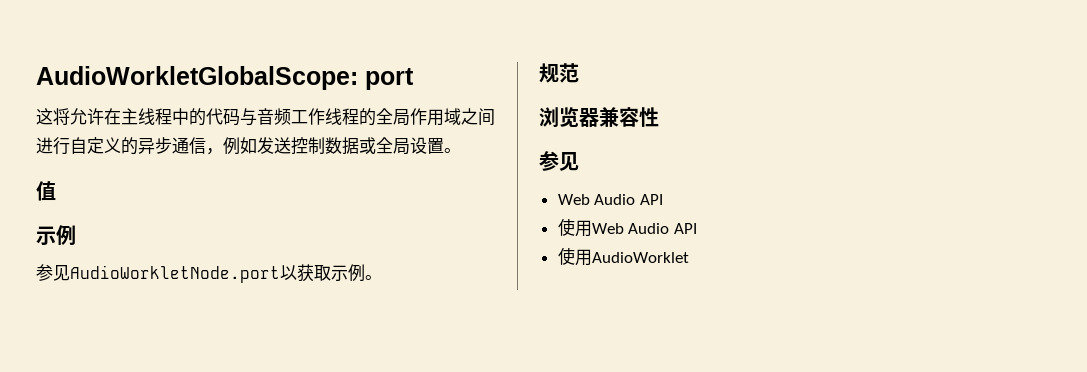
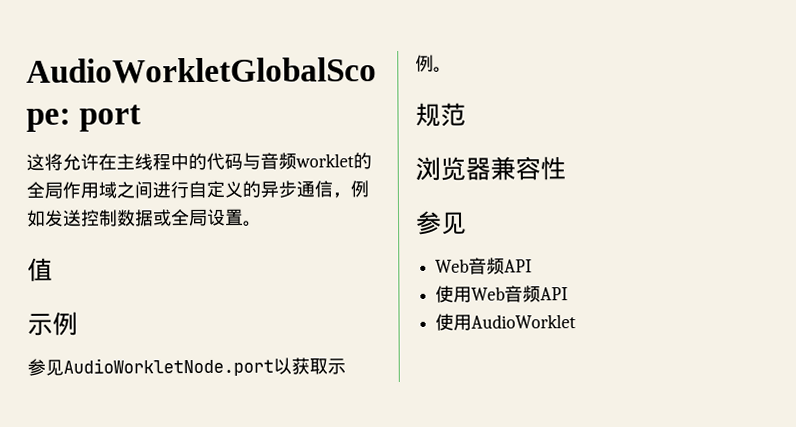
- 这将允许在主线程中的代码与音频工作线程的全局作用域之间进行自定义的异步通信，例如发送控制数据或全局设置。
+ 这将允许在主线程中的代码与音频worklet的全局作用域之间进行自定义的异步通信，例如发送控制数据或全局设置。
  浏览器兼容性
  参见
- Web Audio API
+ Web音频API
- 使用Web Audio API
+ 使用Web音频API

